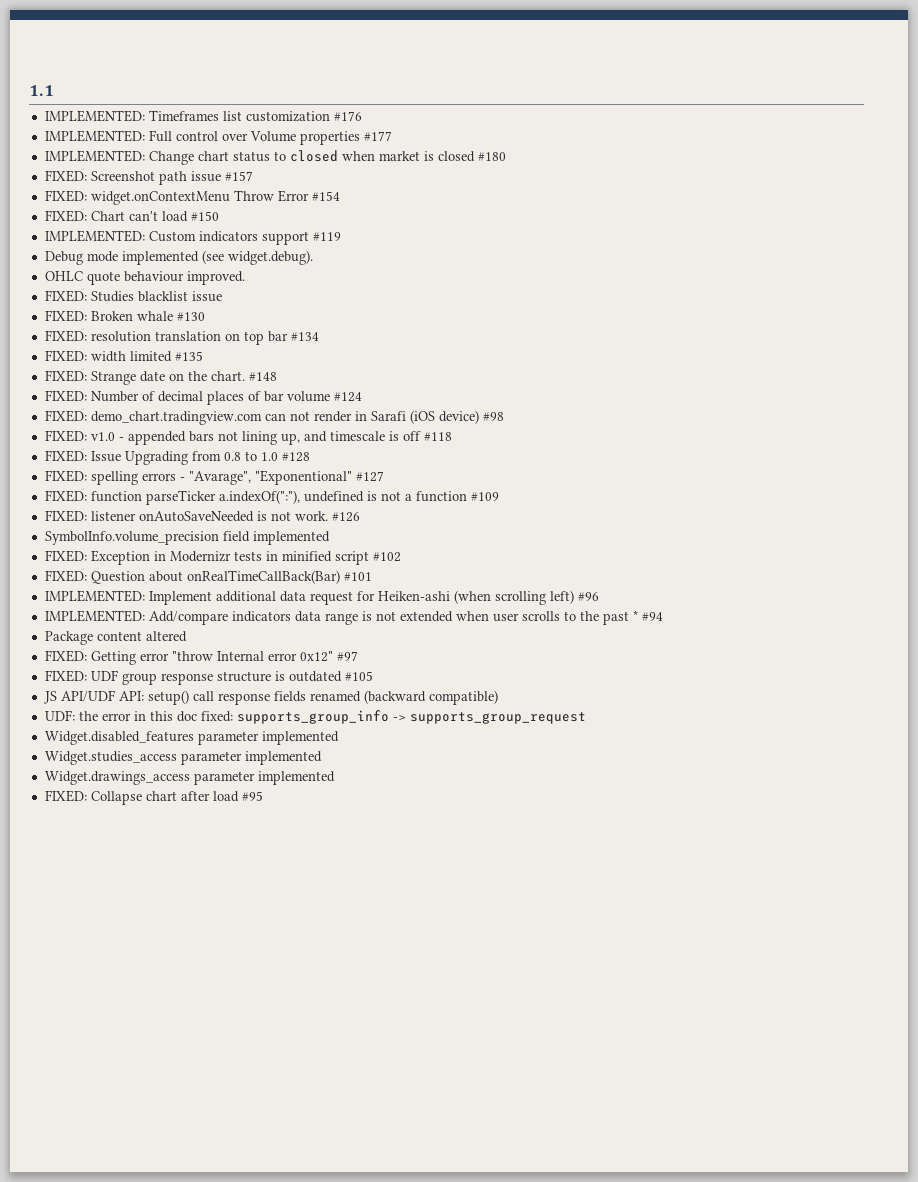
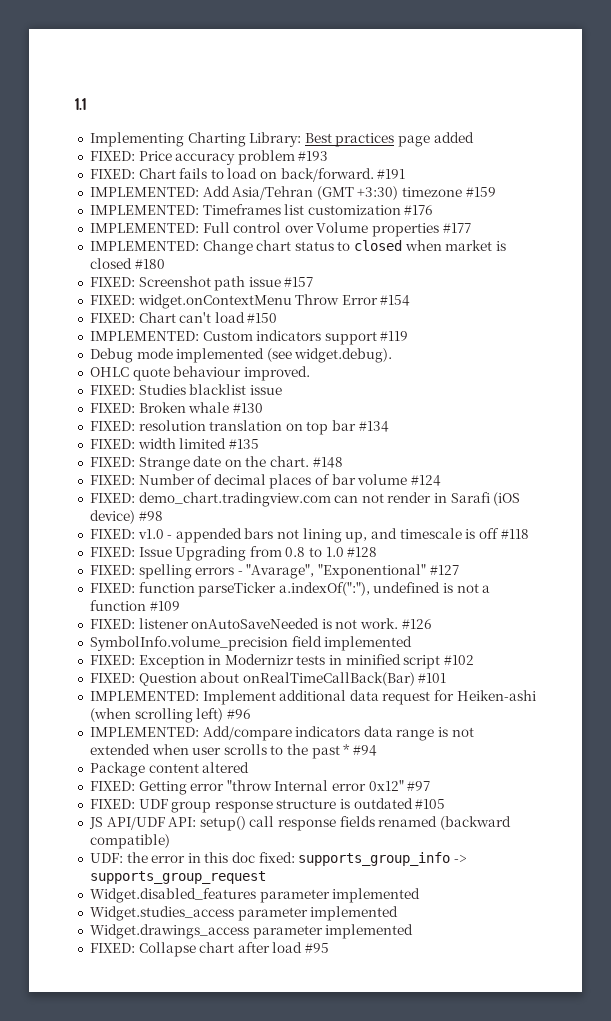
+ Implementing Charting Library: Best practices page added
+ FIXED: Price accuracy problem #193
+ FIXED: Chart fails to load on back/forward. #191
+ IMPLEMENTED: Add Asia/Tehran (GMT +3:30) timezone #159

